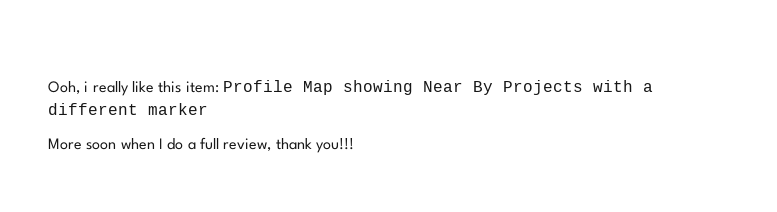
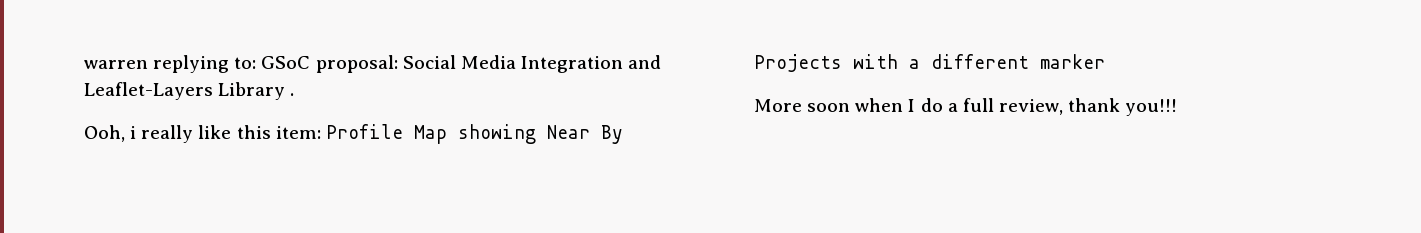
+ warren replying to: GSoC proposal: Social Media Integration and Leaflet-Layers Library .

